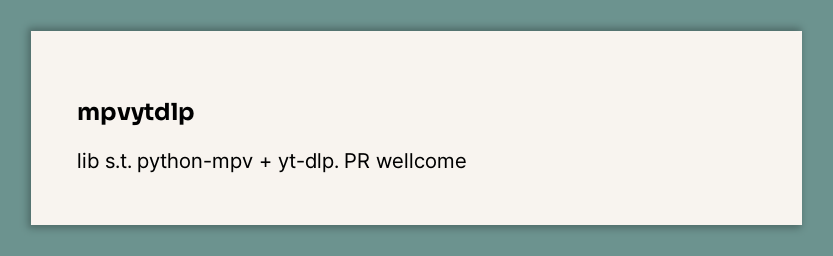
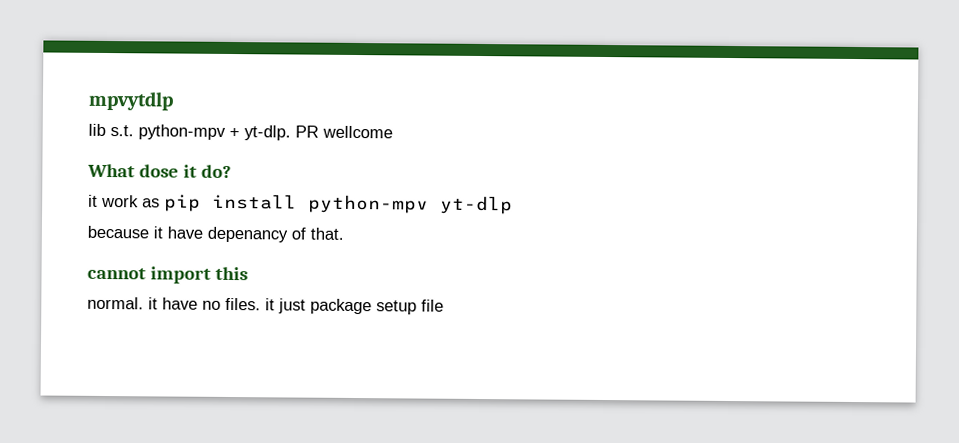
+ What dose it do?
+ it work as pip install python-mpv yt-dlp
+ because it have depenancy of that.
+ cannot import this
+ normal. it have no files. it just package setup file

